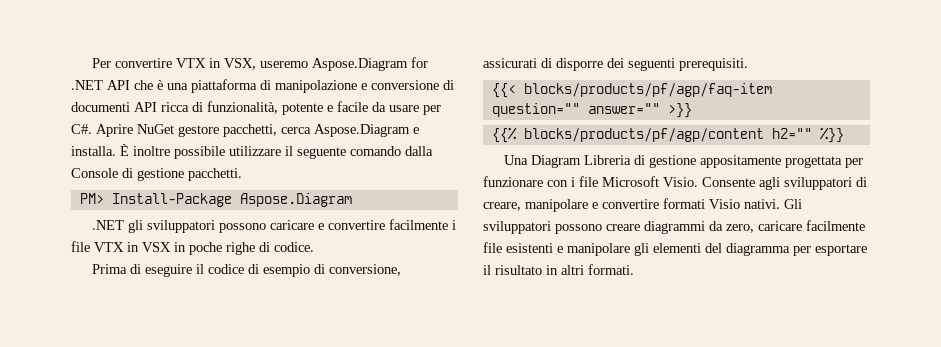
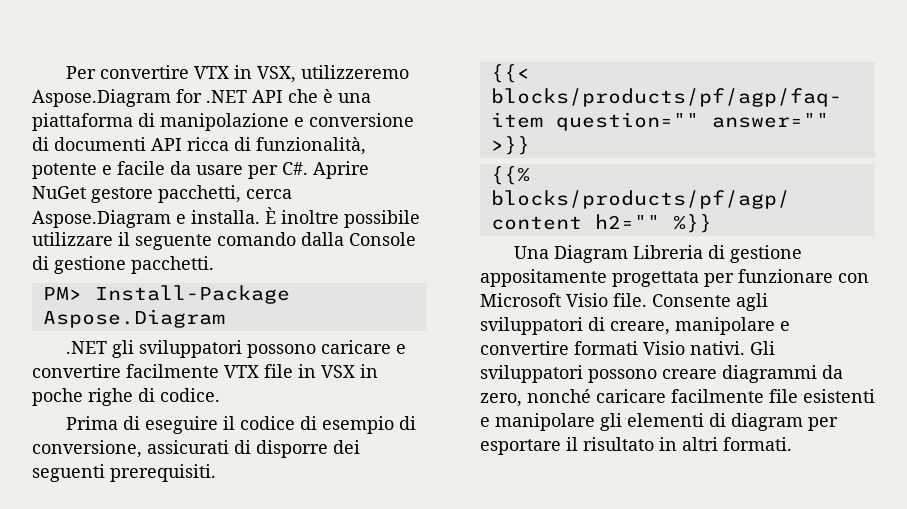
- Per convertire VTX in VSX, useremo Aspose.Diagram for .NET API che è una piattaforma di manipolazione e conversione di documenti API ricca di funzionalità, potente e facile da usare per C#. Aprire NuGet gestore pacchetti, cerca Aspose.Diagram e installa.
+ Per convertire VTX in VSX, utilizzeremo Aspose.Diagram for .NET API che è una piattaforma di manipolazione e conversione di documenti API ricca di funzionalità, potente e facile da usare per C#. Aprire NuGet gestore pacchetti, cerca Aspose.Diagram e installa.
- .NET gli sviluppatori possono caricare e convertire facilmente i file VTX in VSX in poche righe di codice.
+ .NET gli sviluppatori possono caricare e convertire facilmente VTX file in VSX in poche righe di codice.
- Una Diagram Libreria di gestione appositamente progettata per funzionare con i file Microsoft Visio.
+ Una Diagram Libreria di gestione appositamente progettata per funzionare con Microsoft Visio file.
- Gli sviluppatori possono creare diagrammi da zero, caricare facilmente file esistenti e manipolare gli elementi del diagramma per esportare il risultato in altri formati.
+ Gli sviluppatori possono creare diagrammi da zero, nonché caricare facilmente file esistenti e manipolare gli elementi di diagram per esportare il risultato in altri formati.

